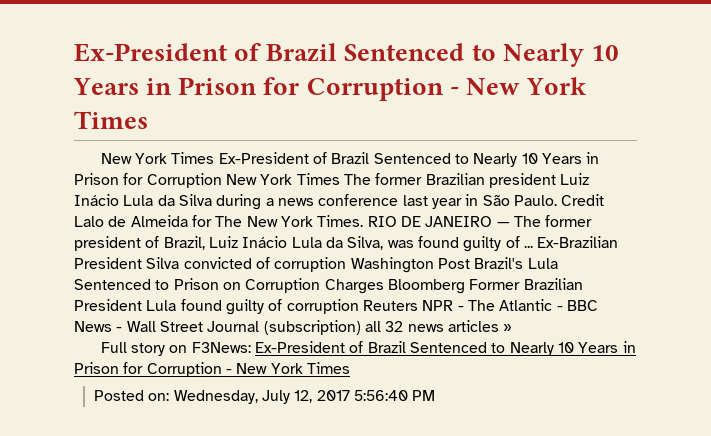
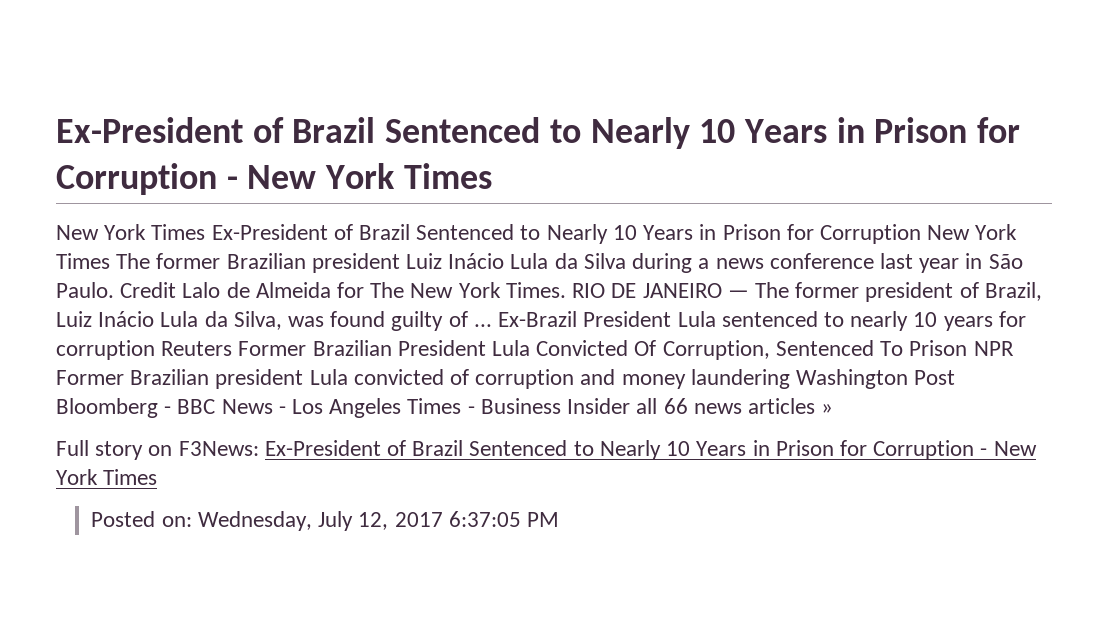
- Ex-Brazilian President Silva convicted of corruption Washington Post Brazil's Lula Sentenced to Prison on Corruption Charges Bloomberg Former Brazilian President Lula found guilty of corruption Reuters NPR - The Atlantic - BBC News - Wall Street Journal (subscription) all 32 news articles »
+ Ex-Brazil President Lula sentenced to nearly 10 years for corruption Reuters Former Brazilian President Lula Convicted Of Corruption, Sentenced To Prison NPR Former Brazilian president Lula convicted of corruption and money laundering Washington Post Bloomberg - BBC News - Los Angeles Times - Business Insider all 66 news articles »
- Posted on: Wednesday, July 12, 2017 5:56:40 PM
+ Posted on: Wednesday, July 12, 2017 6:37:05 PM

